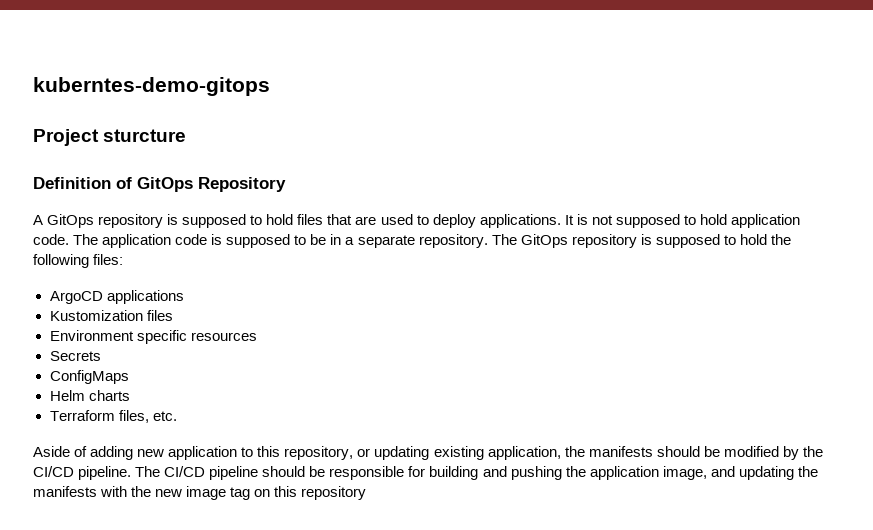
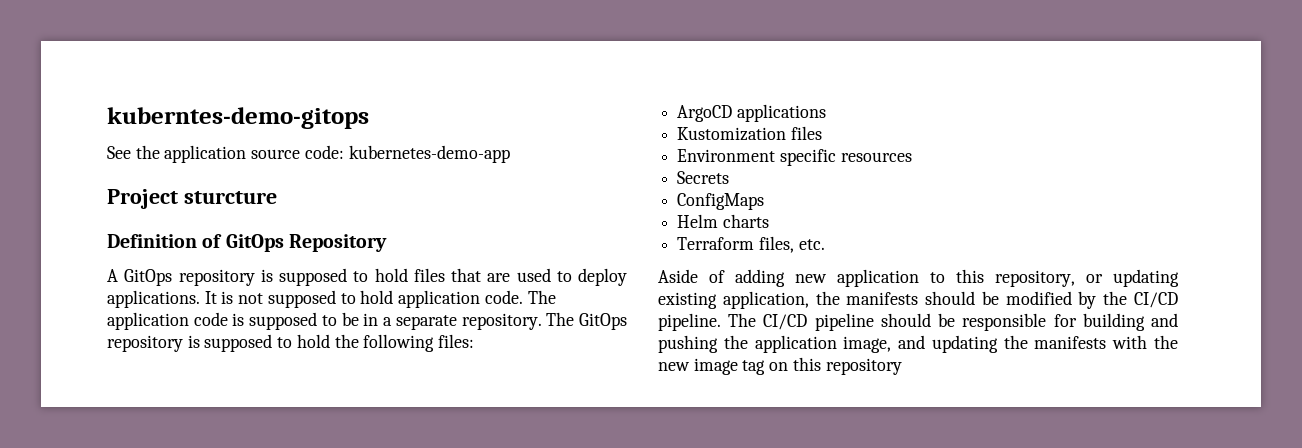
+ See the application source code: kubernetes-demo-app

